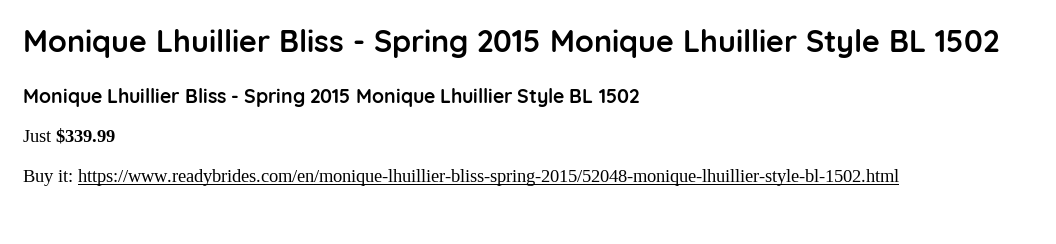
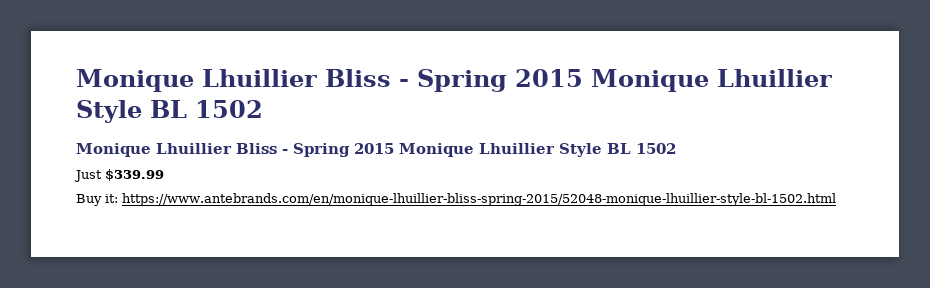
- Buy it: https://www.readybrides.com/en/monique-lhuillier-bliss-spring-2015/52048-monique-lhuillier-style-bl-1502.html
+ Buy it: https://www.antebrands.com/en/monique-lhuillier-bliss-spring-2015/52048-monique-lhuillier-style-bl-1502.html

